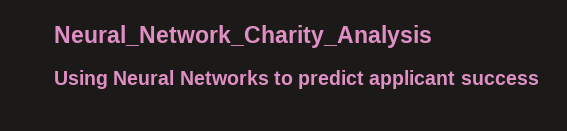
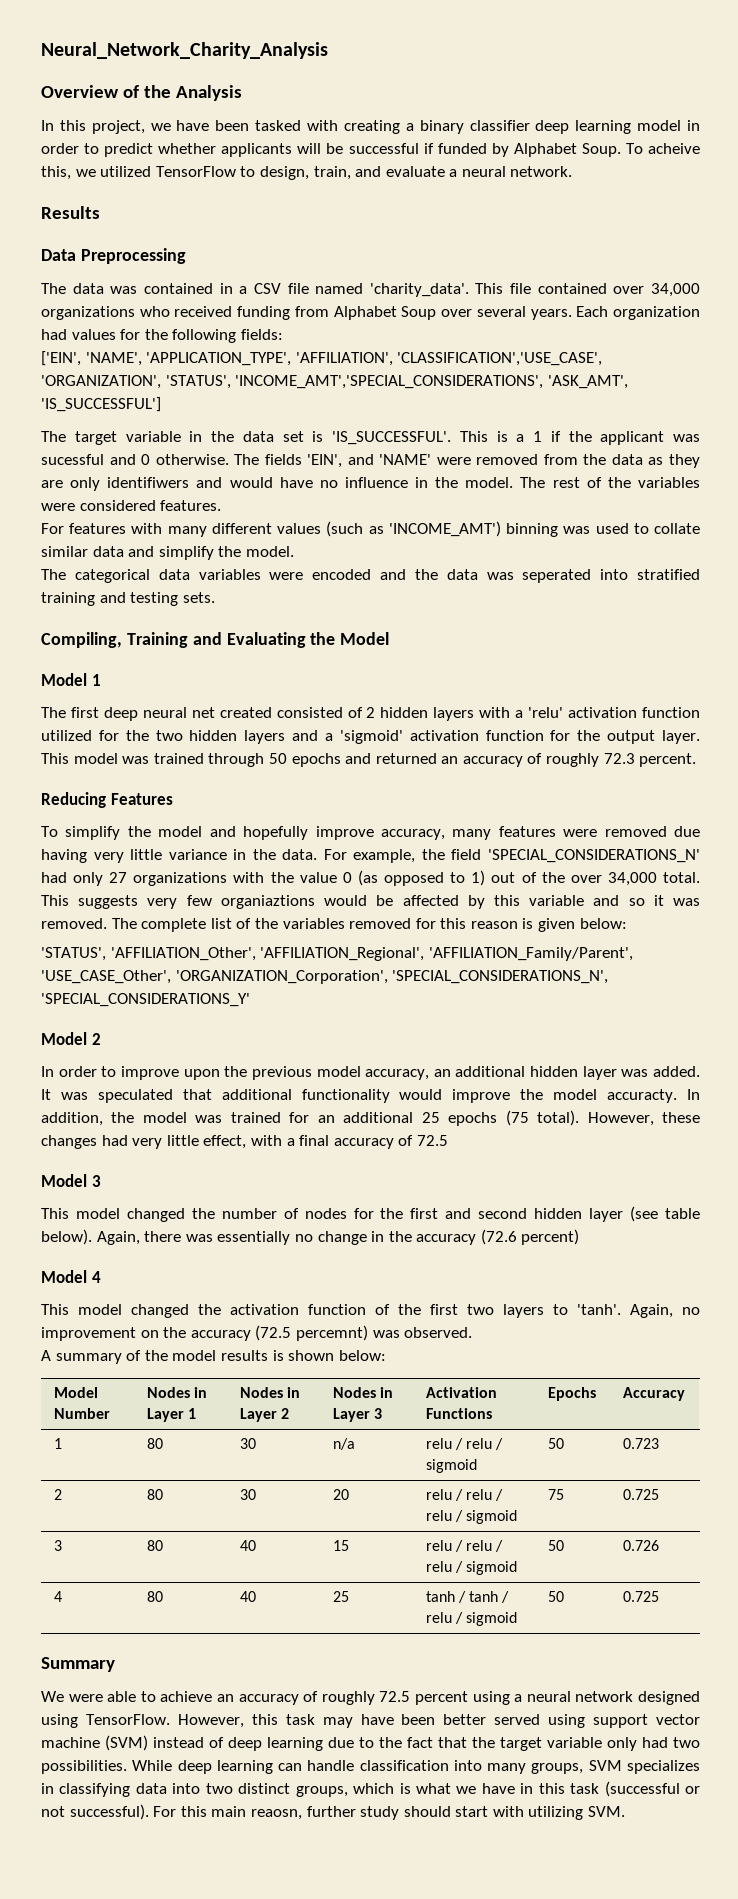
- Using Neural Networks to predict applicant success
+ Overview of the Analysis
+ In this project, we have been tasked with creating a binary classifier deep learning model in order to predict whether applicants will be successful if funded by Alphabet Soup. To acheive this, we utilized TensorFlow to design, train, and evaluate a neural network.
+ Results
+ Data Preprocessing
+ The data was contained in a CSV file named 'charity_data'. This file contained over 34,000 organizations who received funding from Alphabet Soup over several years. Each organization had values for the following fields:
+ ['EIN', 'NAME', 'APPLICATION_TYPE', 'AFFILIATION', 'CLASSIFICATION','USE_CASE', 'ORGANIZATION', 'STATUS', 'INCOME_AMT','SPECIAL_CONSIDERATIONS', 'ASK_AMT', 'IS_SUCCESSFUL']
+ The target variable in the data set is 'IS_SUCCESSFUL'. This is a 1 if the applicant was sucessful and 0 otherwise. The fields 'EIN', and 'NAME' were removed from the data as they are only identifiwers and would have no influence in the model. The rest of the variables were considered features.
+ For features with many different values (such as 'INCOME_AMT') binning was used to collate similar data and simplify the model.
+ The categorical data variables were encoded and the data was seperated into stratified training and testing sets.
+ Compiling, Training and Evaluating the Model
+ Model 1
+ The first deep neural net created consisted of 2 hidden layers with a 'relu' activation function utilized for the two hidden layers and a 'sigmoid' activation function for the output layer. This model was trained through 50 epochs and returned an accuracy of roughly 72.3 percent.
+ Reducing Features
+ To simplify the model and hopefully improve accuracy, many features were removed due having very little variance in the data. For example, the field 'SPECIAL_CONSIDERATIONS_N' had only 27 organizations with the value 0 (as opposed to 1) out of the over 34,000 total. This suggests very few organiaztions would be affected by this variable and so it was removed. The complete list of the variables removed for this reason is given below:
+ 'STATUS', 'AFFILIATION_Other', 'AFFILIATION_Regional', 'AFFILIATION_Family/Parent', 'USE_CASE_Other', 'ORGANIZATION_Corporation', 'SPECIAL_CONSIDERATIONS_N', 'SPECIAL_CONSIDERATIONS_Y'
+ Model 2
+ In order to improve upon the previous model accuracy, an additional hidden layer was added. It was speculated that additional functionality would improve the model accuracty. In addition, the model was trained for an additional 25 epochs (75 total). However, these changes had very little effect, with a final accuracy of 72.5
+ Model 3
+ This model changed the number of nodes for the first and second hidden layer (see table below). Again, there was essentially no change in the accuracy (72.6 percent)
+ Model 4
+ This model changed the activation function of the first two layers to 'tanh'. Again, no improvement on the accuracy (72.5 percemnt) was observed.
+ A summary of the model results is shown below:
+ Model Number | Nodes in Layer 1 | Nodes in Layer 2 | Nodes in Layer 3 | Activation Functions | Epochs | Accuracy
+ 1 | 80 | 30 | n/a | relu / relu / sigmoid | 50 | 0.723
+ 2 | 80 | 30 | 20 | relu / relu / relu / sigmoid | 75 | 0.725
+ 3 | 80 | 40 | 15 | relu / relu / relu / sigmoid | 50 | 0.726
+ 4 | 80 | 40 | 25 | tanh / tanh / relu / sigmoid | 50 | 0.725
+ Summary
+ We were able to achieve an accuracy of roughly 72.5 percent using a neural network designed using TensorFlow. However, this task may have been better served using support vector machine (SVM) instead of deep learning due to the fact that the target variable only had two possibilities. While deep learning can handle classification into many groups, SVM specializes in classifying data into two distinct groups, which is what we have in this task (successful or not successful). For this main reaosn, further study should start with utilizing SVM.

